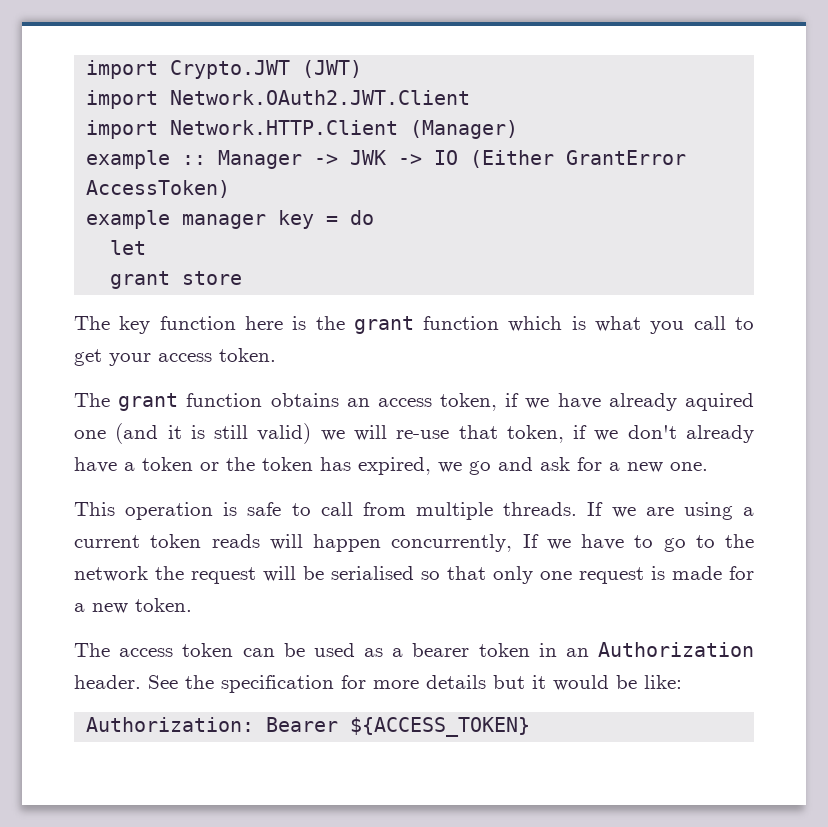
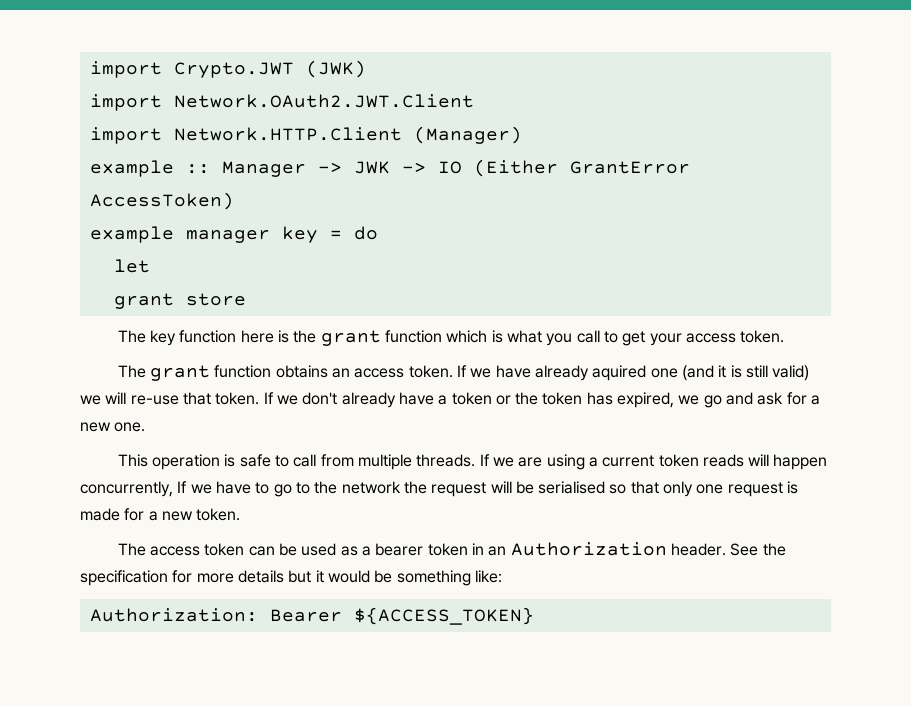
- import Crypto.JWT (JWT)
+ import Crypto.JWT (JWK)
- The grant function obtains an access token, if we have already aquired one (and it is still valid) we will re-use that token, if we don't already have a token or the token has expired, we go and ask for a new one.
+ The grant function obtains an access token. If we have already aquired one (and it is still valid) we will re-use that token. If we don't already have a token or the token has expired, we go and ask for a new one.
- See the specification for more details but it would be like:
+ See the specification for more details but it would be something like:

